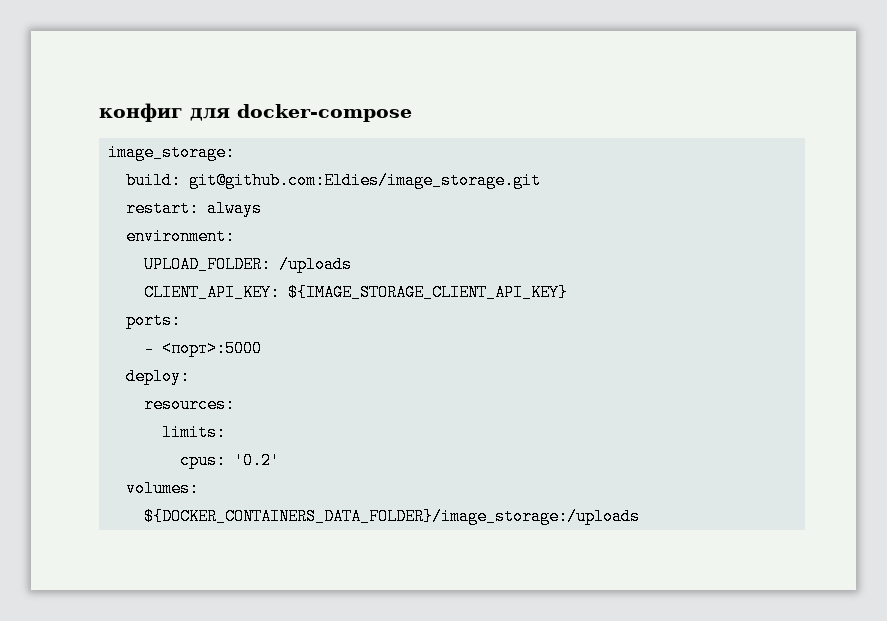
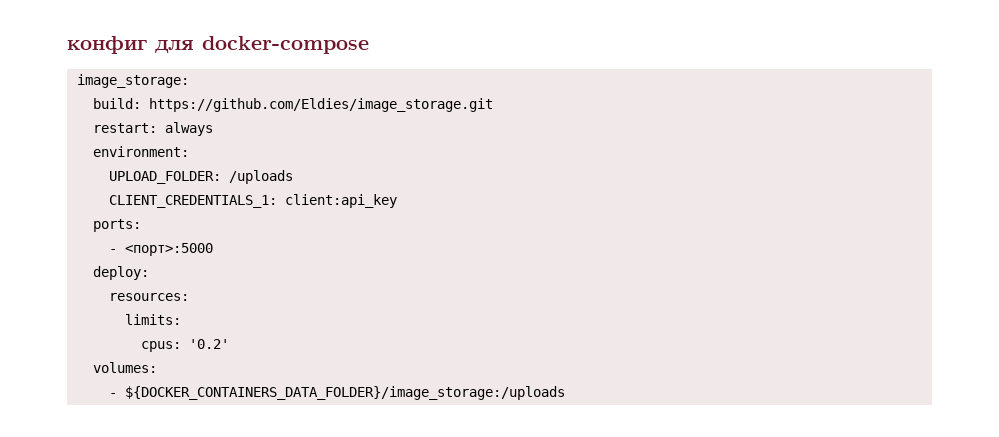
- build: git@github.com:Eldies/image_storage.git
+ build: https://github.com/Eldies/image_storage.git
- CLIENT_API_KEY: ${IMAGE_STORAGE_CLIENT_API_KEY}
+ CLIENT_CREDENTIALS_1: client:api_key
- ${DOCKER_CONTAINERS_DATA_FOLDER}/image_storage:/uploads
+ - ${DOCKER_CONTAINERS_DATA_FOLDER}/image_storage:/uploads

